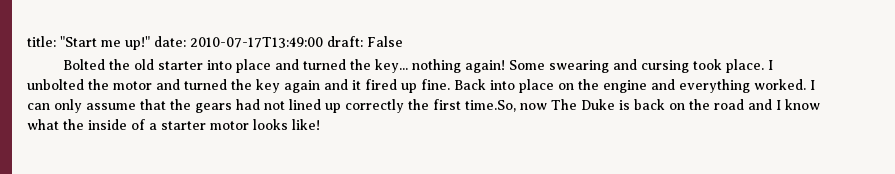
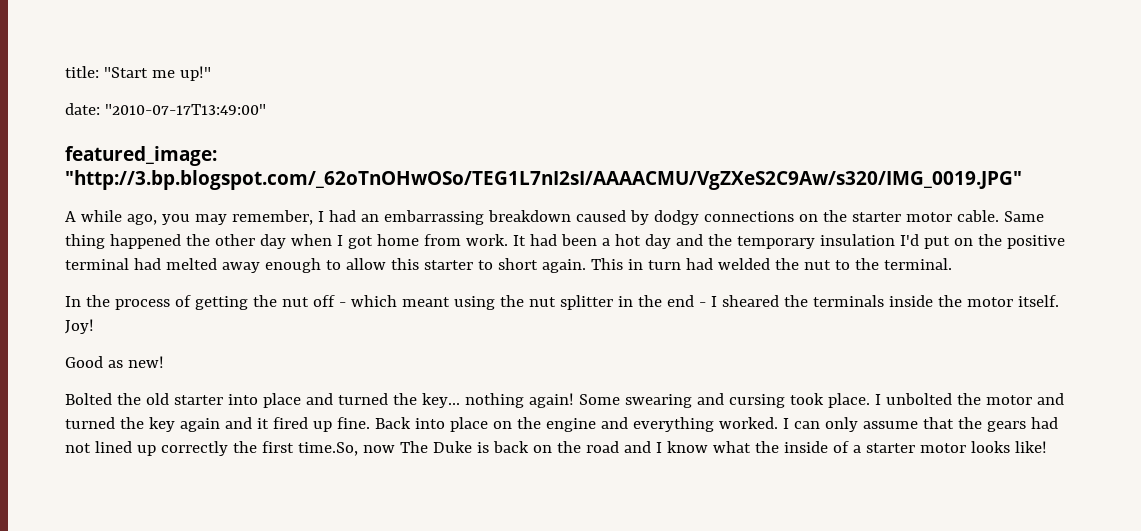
- title: "Start me up!" date: 2010-07-17T13:49:00 draft: False
+ title: "Start me up!"
+ date: "2010-07-17T13:49:00"
+ featured_image: "http://3.bp.blogspot.com/_62oTnOHwOSo/TEG1L7nI2sI/AAAACMU/VgZXeS2C9Aw/s320/IMG_0019.JPG"
+ A while ago, you may remember, I had an embarrassing breakdown caused by dodgy connections on the starter motor cable. Same thing happened the other day when I got home from work. It had been a hot day and the temporary insulation I'd put on the positive terminal had melted away enough to allow this starter to short again. This in turn had welded the nut to the terminal.
+ In the process of getting the nut off - which meant using the nut splitter in the end - I sheared the terminals inside the motor itself. Joy!
+ Good as new!

